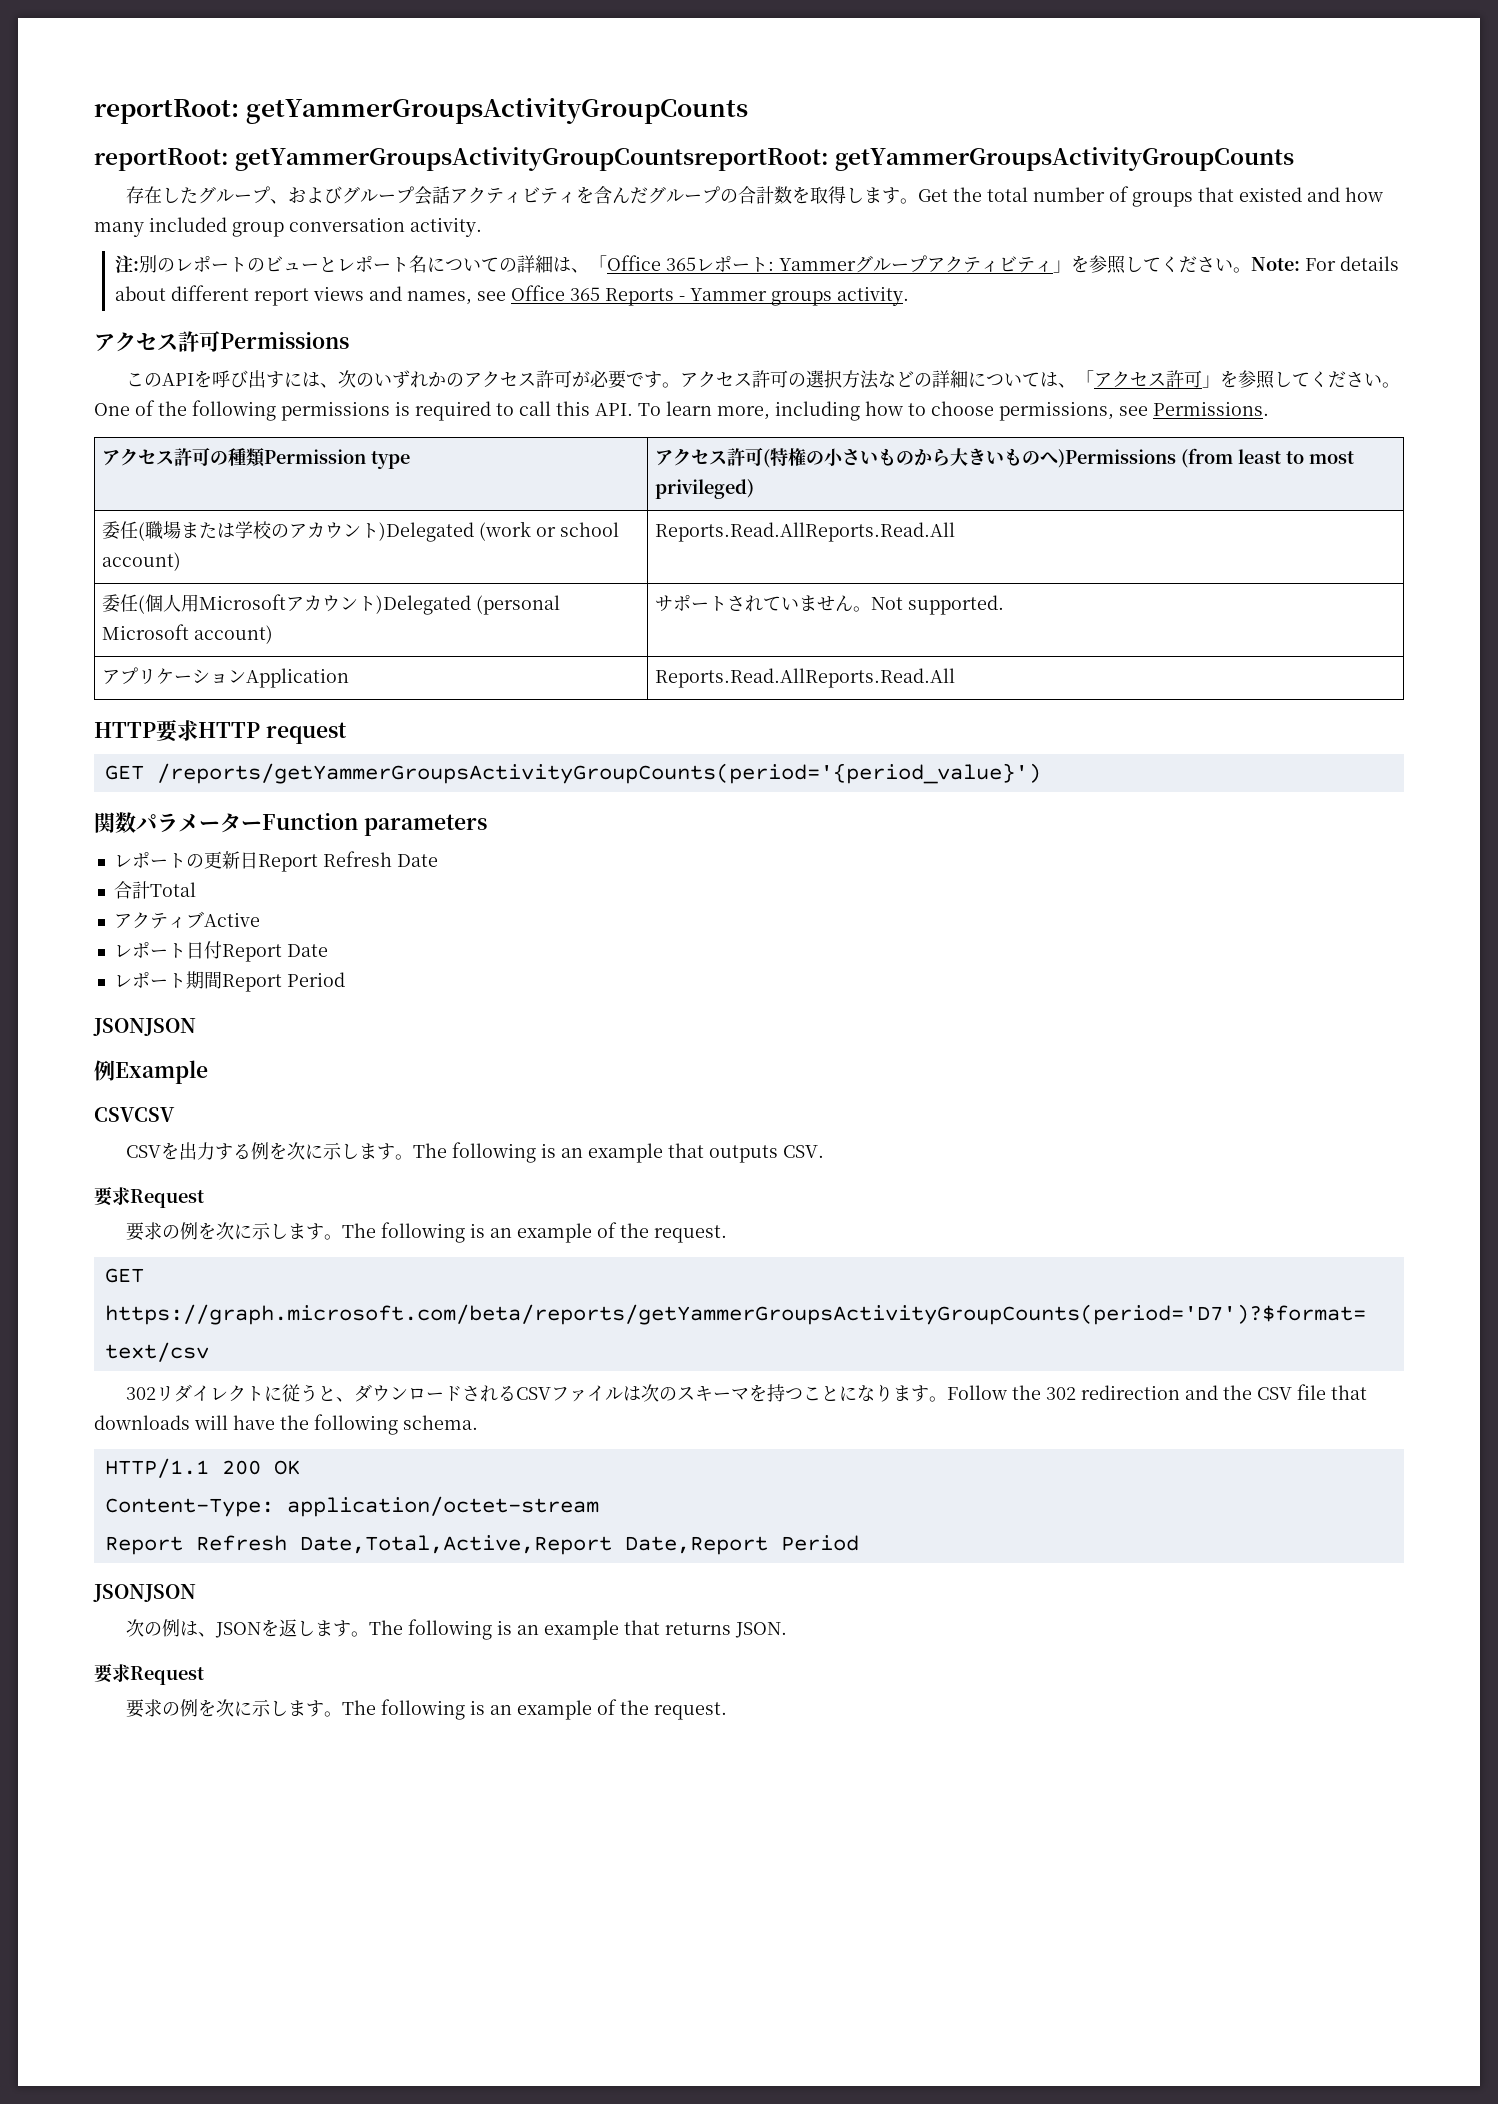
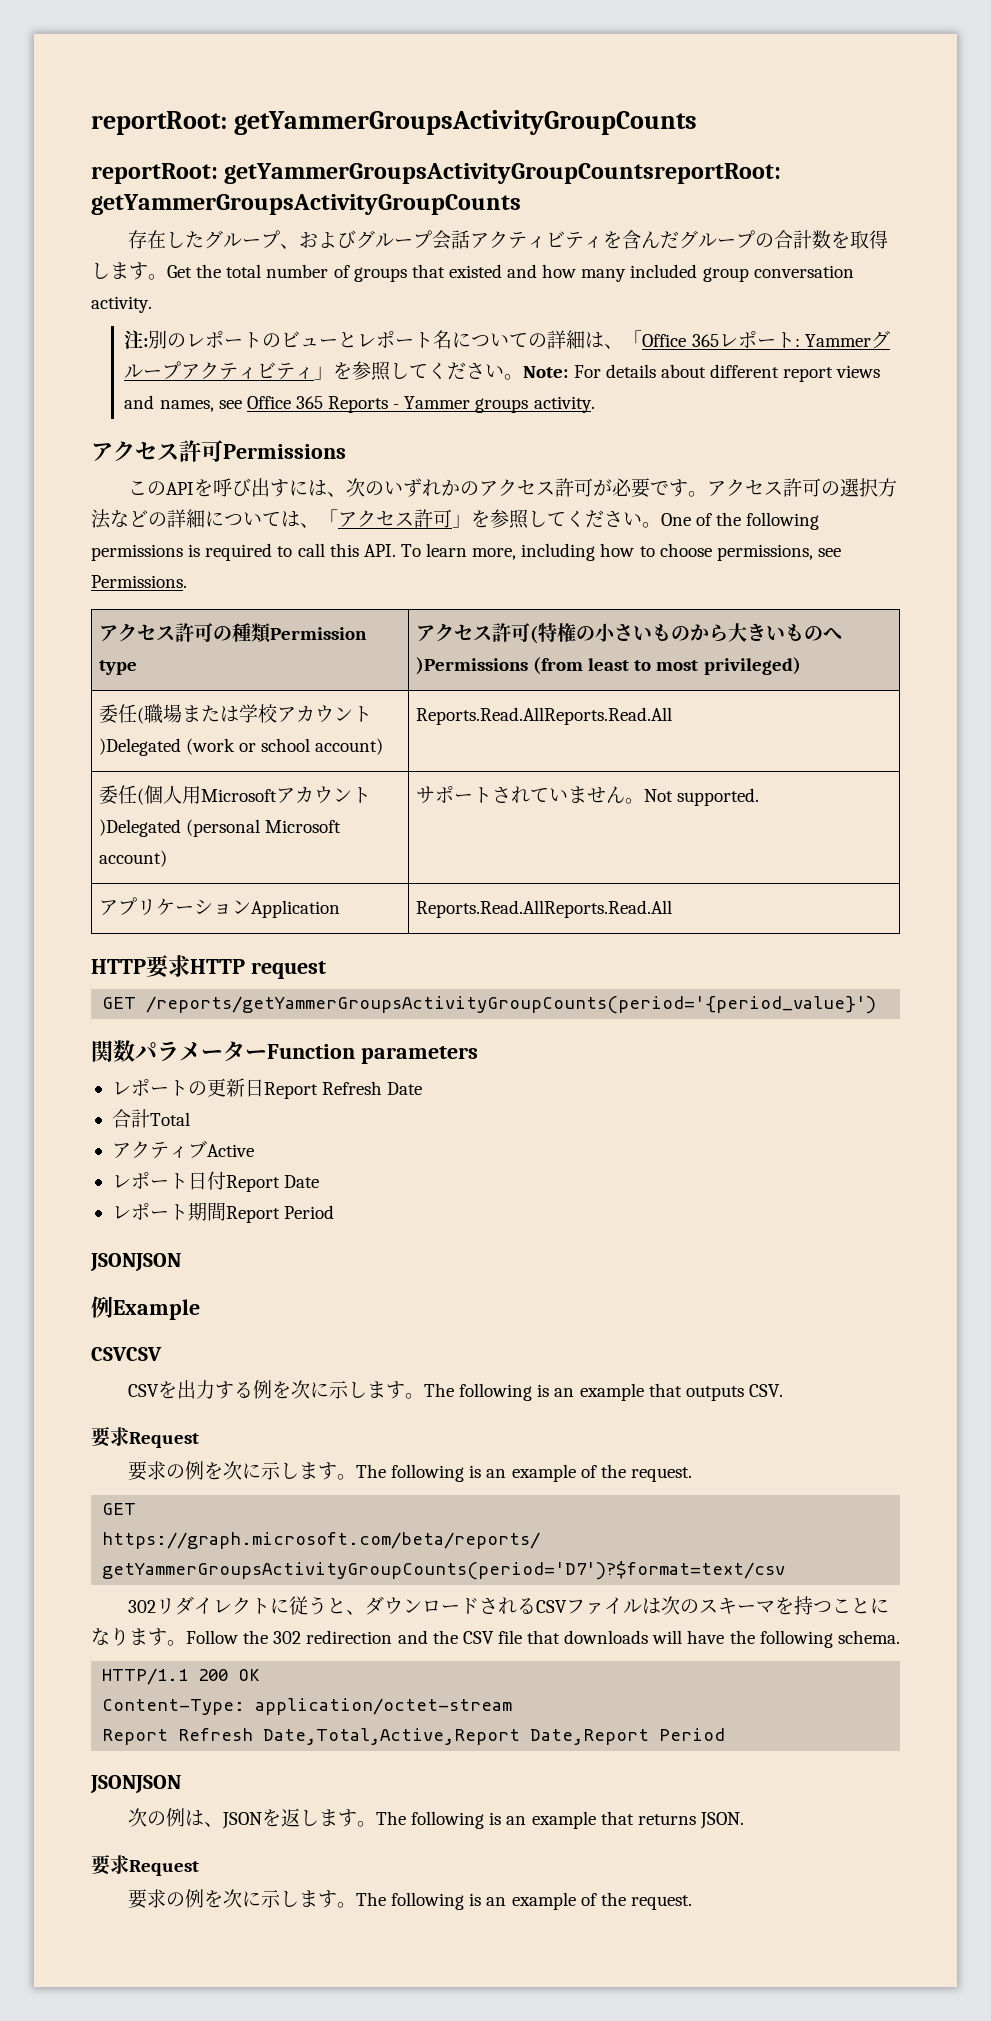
- 委任(職場または学校のアカウント)Delegated (work or school account) | Reports.Read.AllReports.Read.All
+ 委任(職場または学校アカウント)Delegated (work or school account) | Reports.Read.AllReports.Read.All

